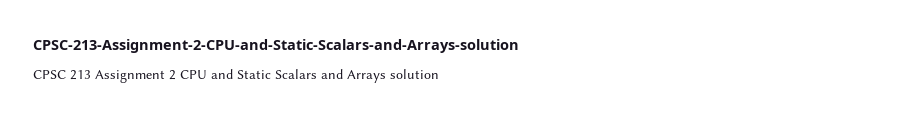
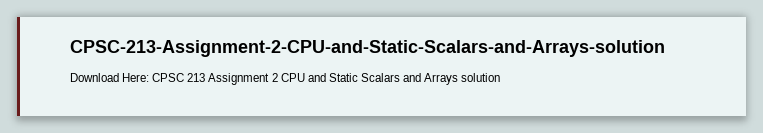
- CPSC 213 Assignment 2 CPU and Static Scalars and Arrays solution
+ Download Here: CPSC 213 Assignment 2 CPU and Static Scalars and Arrays solution

